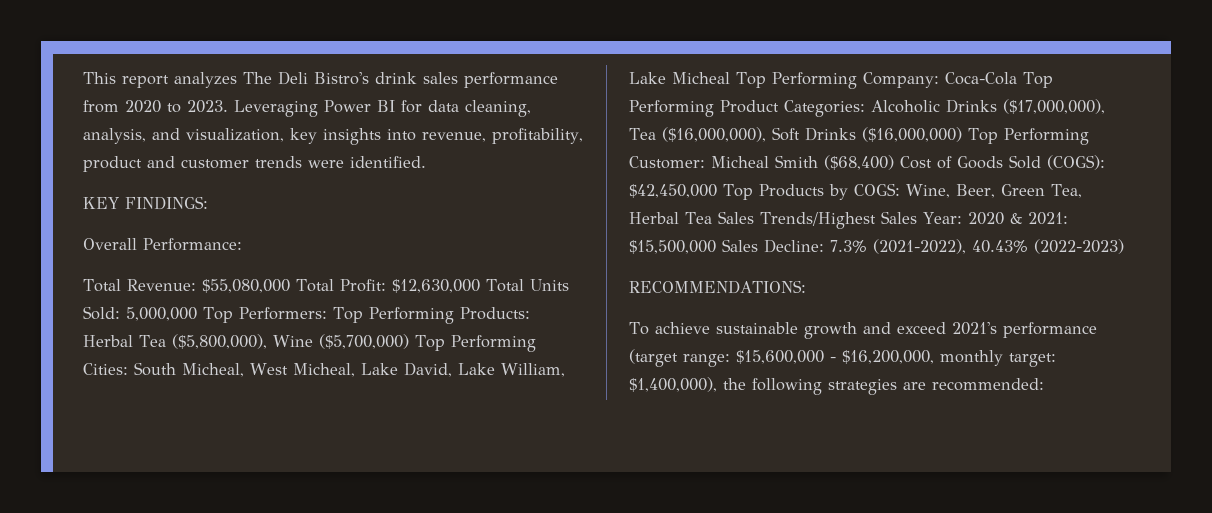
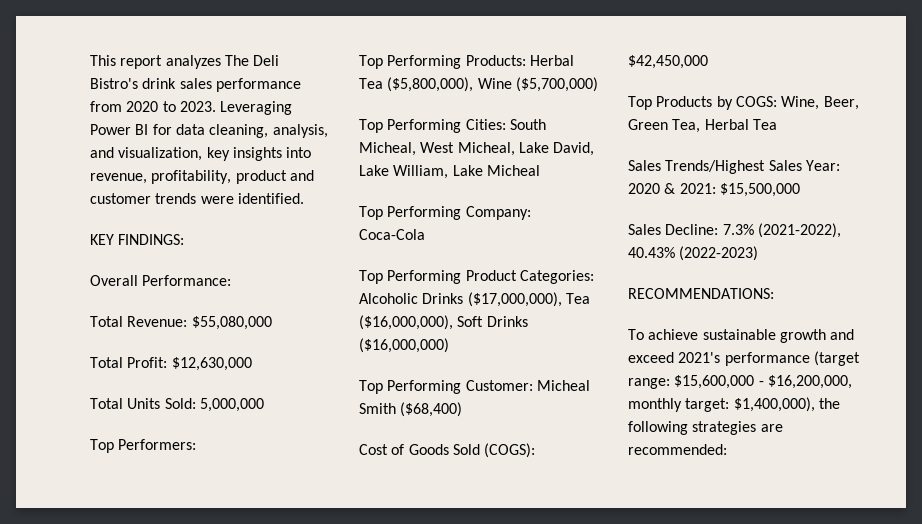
- $55,080,000 Total Profit:
+ $55,080,000
+ Total Profit:
- $12,630,000 Total Units Sold:
+ $12,630,000
+ Total Units Sold:
- 5,000,000 Top Performers: Top Performing Products:
+ 5,000,000
+ Top Performers:
+ Top Performing Products:
- Herbal Tea ($5,800,000), Wine ($5,700,000) Top Performing Cities:
+ Herbal Tea ($5,800,000), Wine ($5,700,000)
+ Top Performing Cities:
- South Micheal, West Micheal, Lake David, Lake William, Lake Micheal Top Performing Company:
+ South Micheal, West Micheal, Lake David, Lake William, Lake Micheal
+ Top Performing Company:
- Coca-Cola Top Performing Product Categories:
+ Coca-Cola
+ Top Performing Product Categories:
- Alcoholic Drinks ($17,000,000), Tea ($16,000,000), Soft Drinks ($16,000,000) Top Performing Customer:
+ Alcoholic Drinks ($17,000,000), Tea ($16,000,000), Soft Drinks ($16,000,000)
+ Top Performing Customer:
- Micheal Smith ($68,400) Cost of Goods Sold (COGS):
+ Micheal Smith ($68,400)
+ Cost of Goods Sold (COGS):
- $42,450,000 Top Products by COGS:
+ $42,450,000
+ Top Products by COGS:
- Wine, Beer, Green Tea, Herbal Tea Sales Trends/Highest Sales Year:
+ Wine, Beer, Green Tea, Herbal Tea
+ Sales Trends/Highest Sales Year:
- $15,500,000 Sales Decline:
+ $15,500,000
+ Sales Decline:

